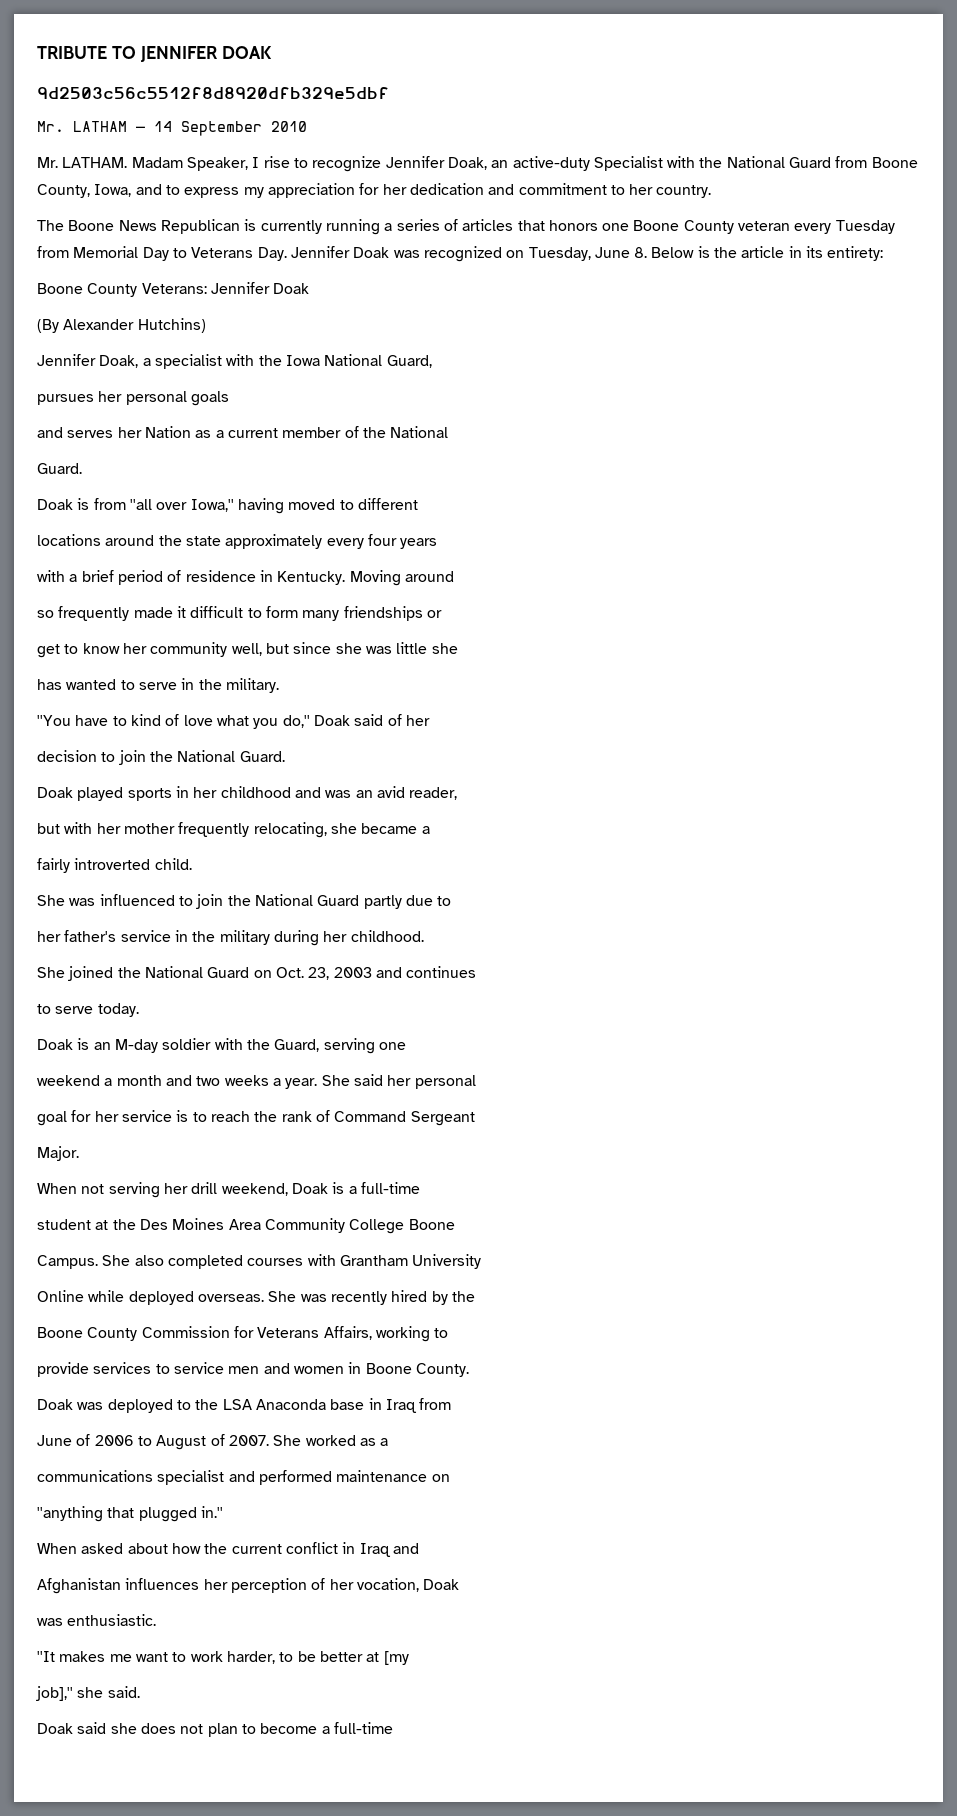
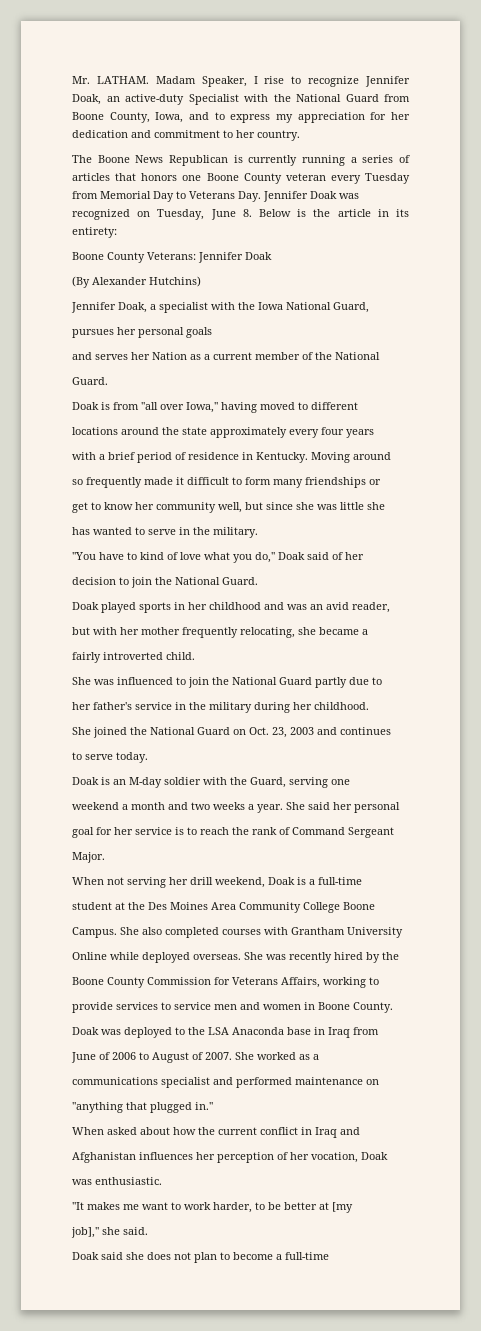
- TRIBUTE TO JENNIFER DOAK
- 9d2503c56c5512f8d8920dfb329e5dbf
- Mr. LATHAM — 14 September 2010

